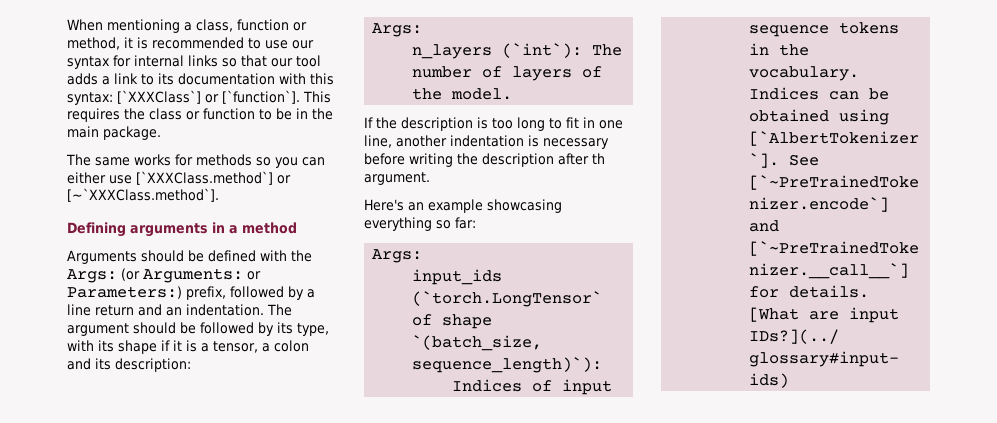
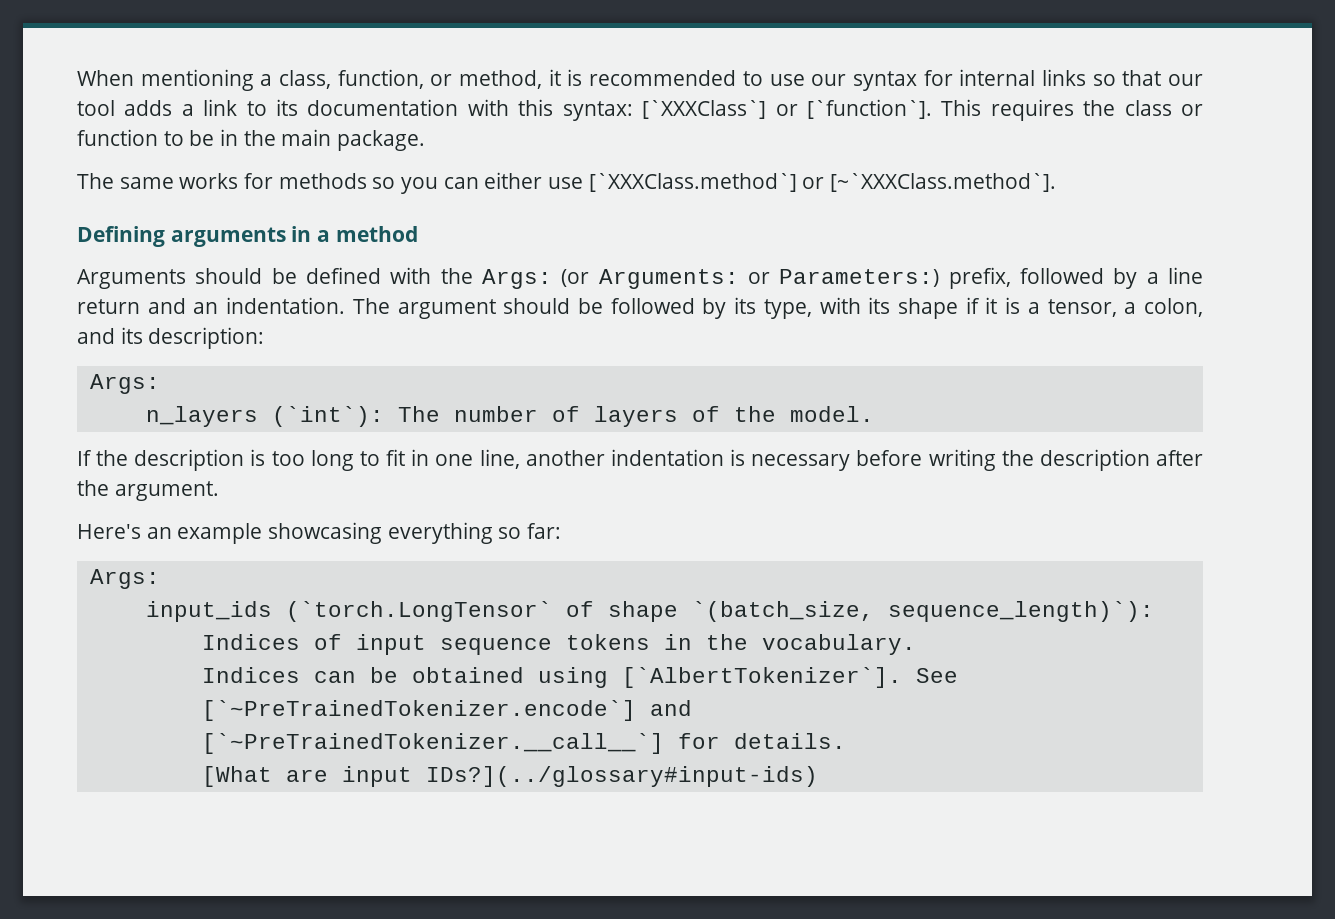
- When mentioning a class, function or method, it is recommended to use our syntax for internal links so that our tool adds a link to its documentation with this syntax: [`XXXClass`] or [`function`].
+ When mentioning a class, function, or method, it is recommended to use our syntax for internal links so that our tool adds a link to its documentation with this syntax: [`XXXClass`] or [`function`].
- The argument should be followed by its type, with its shape if it is a tensor, a colon and its description:
+ The argument should be followed by its type, with its shape if it is a tensor, a colon, and its description:
- If the description is too long to fit in one line, another indentation is necessary before writing the description after th argument.
+ If the description is too long to fit in one line, another indentation is necessary before writing the description after the argument.

